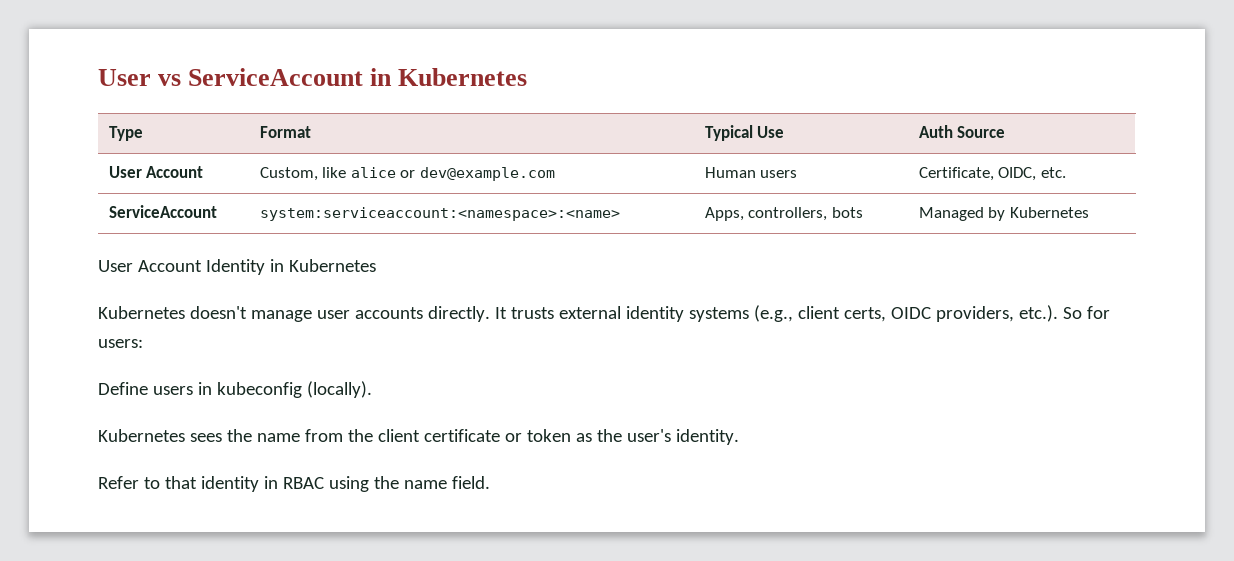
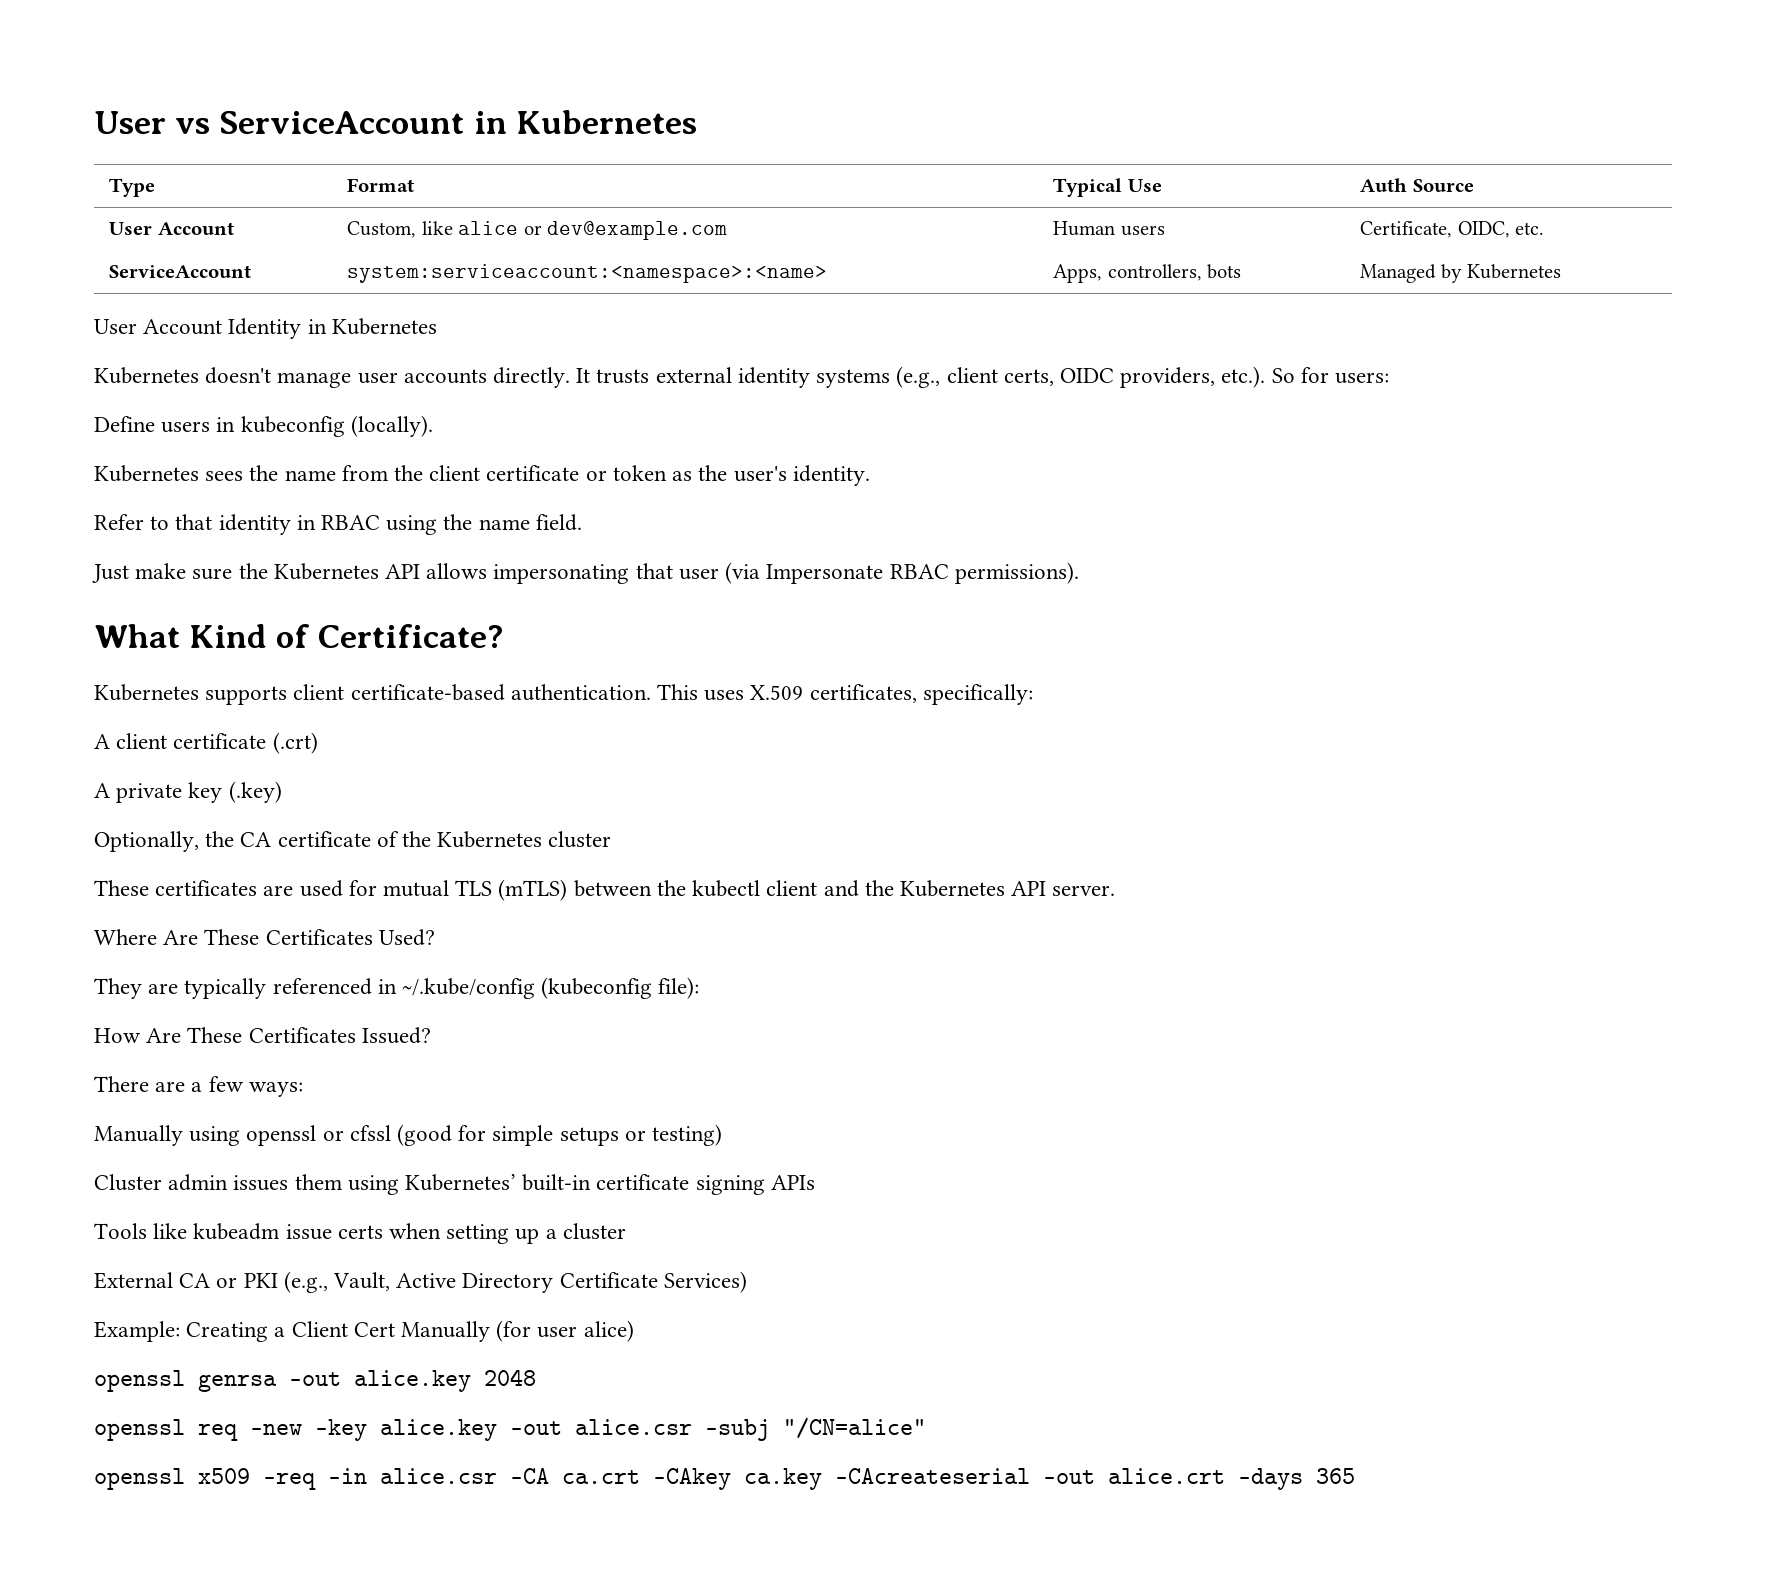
+ Just make sure the Kubernetes API allows impersonating that user (via Impersonate RBAC permissions).
+ What Kind of Certificate?
+ Kubernetes supports client certificate-based authentication. This uses X.509 certificates, specifically:
+ A client certificate (.crt)
+ A private key (.key)
+ Optionally, the CA certificate of the Kubernetes cluster
+ These certificates are used for mutual TLS (mTLS) between the kubectl client and the Kubernetes API server.
+ Where Are These Certificates Used?
+ They are typically referenced in ~/.kube/config (kubeconfig file):
+ How Are These Certificates Issued?
+ There are a few ways:
+ Manually using openssl or cfssl (good for simple setups or testing)
+ Cluster admin issues them using Kubernetes’ built-in certificate signing APIs
+ Tools like kubeadm issue certs when setting up a cluster
+ External CA or PKI (e.g., Vault, Active Directory Certificate Services)
+ Example: Creating a Client Cert Manually (for user alice)
+ openssl genrsa -out alice.key 2048
+ openssl req -new -key alice.key -out alice.csr -subj "/CN=alice"
+ openssl x509 -req -in alice.csr -CA ca.crt -CAkey ca.key -CAcreateserial -out alice.crt -days 365

